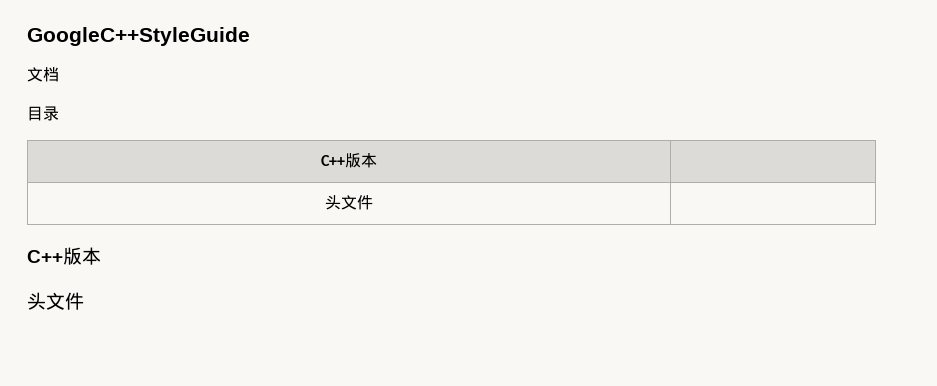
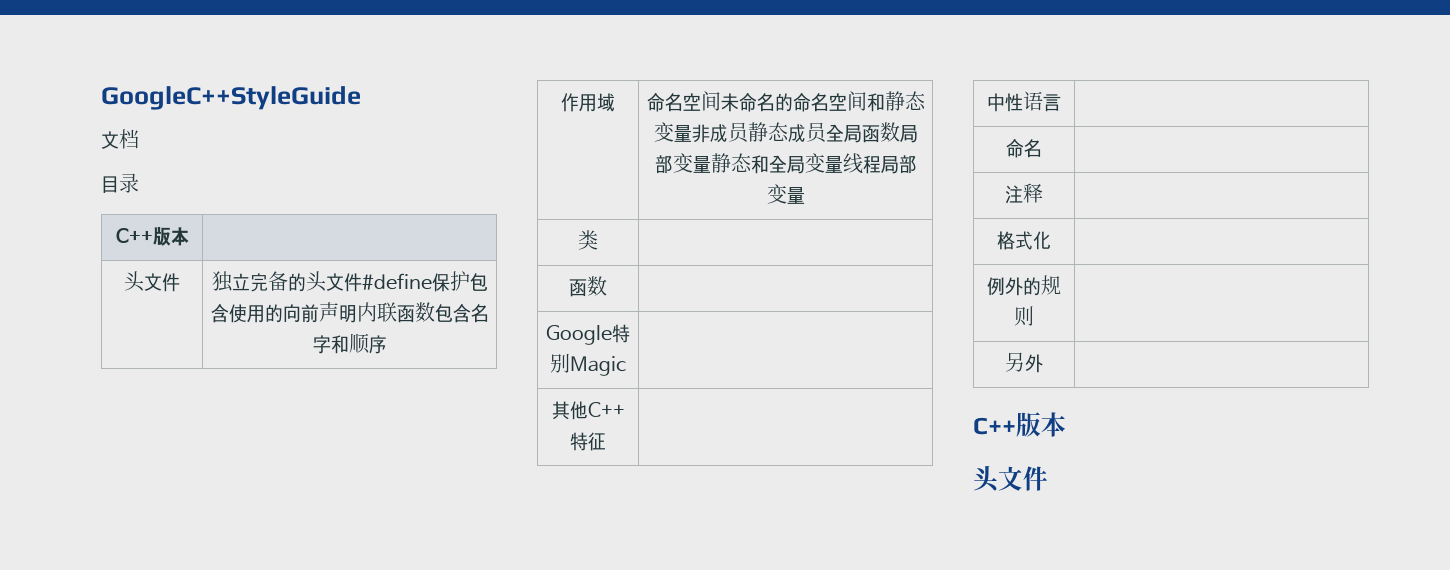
- 头文件 |
+ 头文件 | 独立完备的头文件#define保护包含使用的向前声明内联函数包含名字和顺序
+ 作用域 | 命名空间未命名的命名空间和静态变量非成员静态成员全局函数局部变量静态和全局变量线程局部变量
+ 类 |
+ 函数 |
+ Google特别Magic |
+ 其他C++特征 |
+ 中性语言 |
+ 命名 |
+ 注释 |
+ 格式化 |
+ 例外的规则 |
+ 另外 |

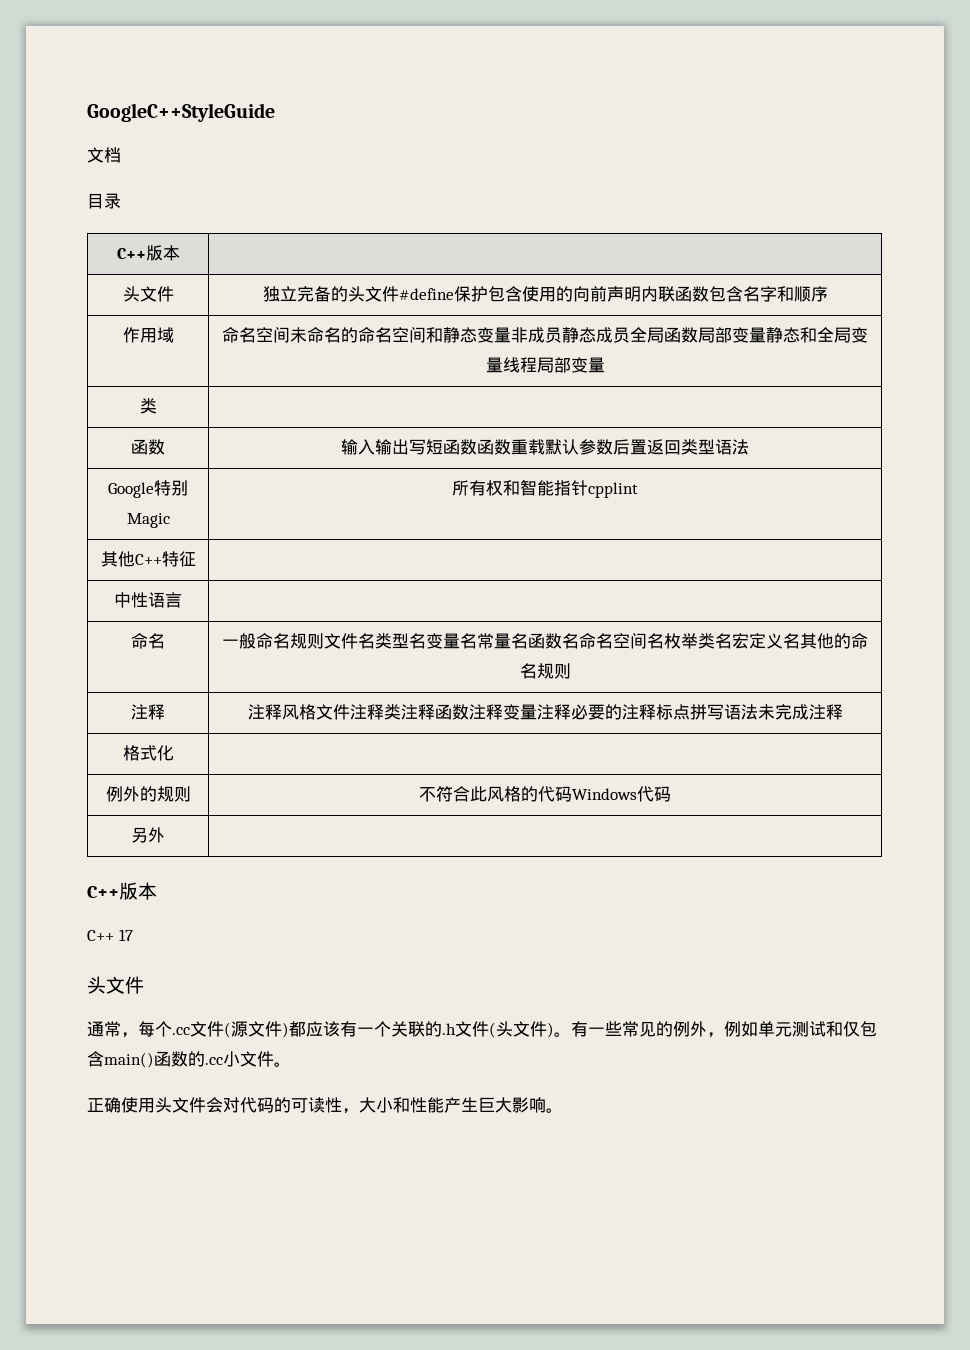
- 函数 |
- Google特别Magic |
+ 函数 | 输入输出写短函数函数重载默认参数后置返回类型语法
+ Google特别Magic | 所有权和智能指针cpplint
- 命名 |
- 注释 |
+ 命名 | 一般命名规则文件名类型名变量名常量名函数名命名空间名枚举类名宏定义名其他的命名规则
+ 注释 | 注释风格文件注释类注释函数注释变量注释必要的注释标点拼写语法未完成注释
  格式化 |
- 例外的规则 |
+ 例外的规则 | 不符合此风格的代码Windows代码
  另外 |
  C++版本
+ C++ 17
  头文件
+ 通常，每个.cc文件(源文件)都应该有一个关联的.h文件(头文件)。有一些常见的例外，例如单元测试和仅包含main()函数的.cc小文件。
+ 正确使用头文件会对代码的可读性，大小和性能产生巨大影响。

